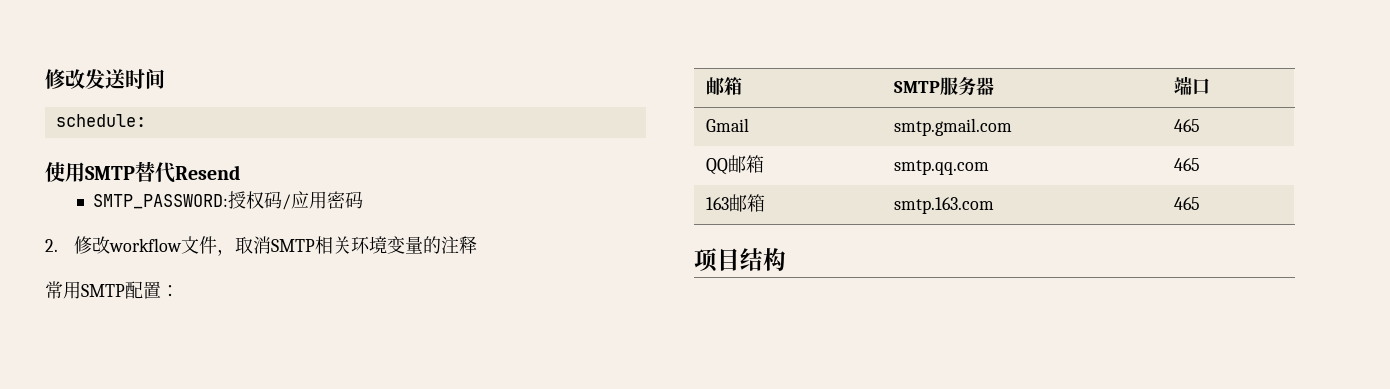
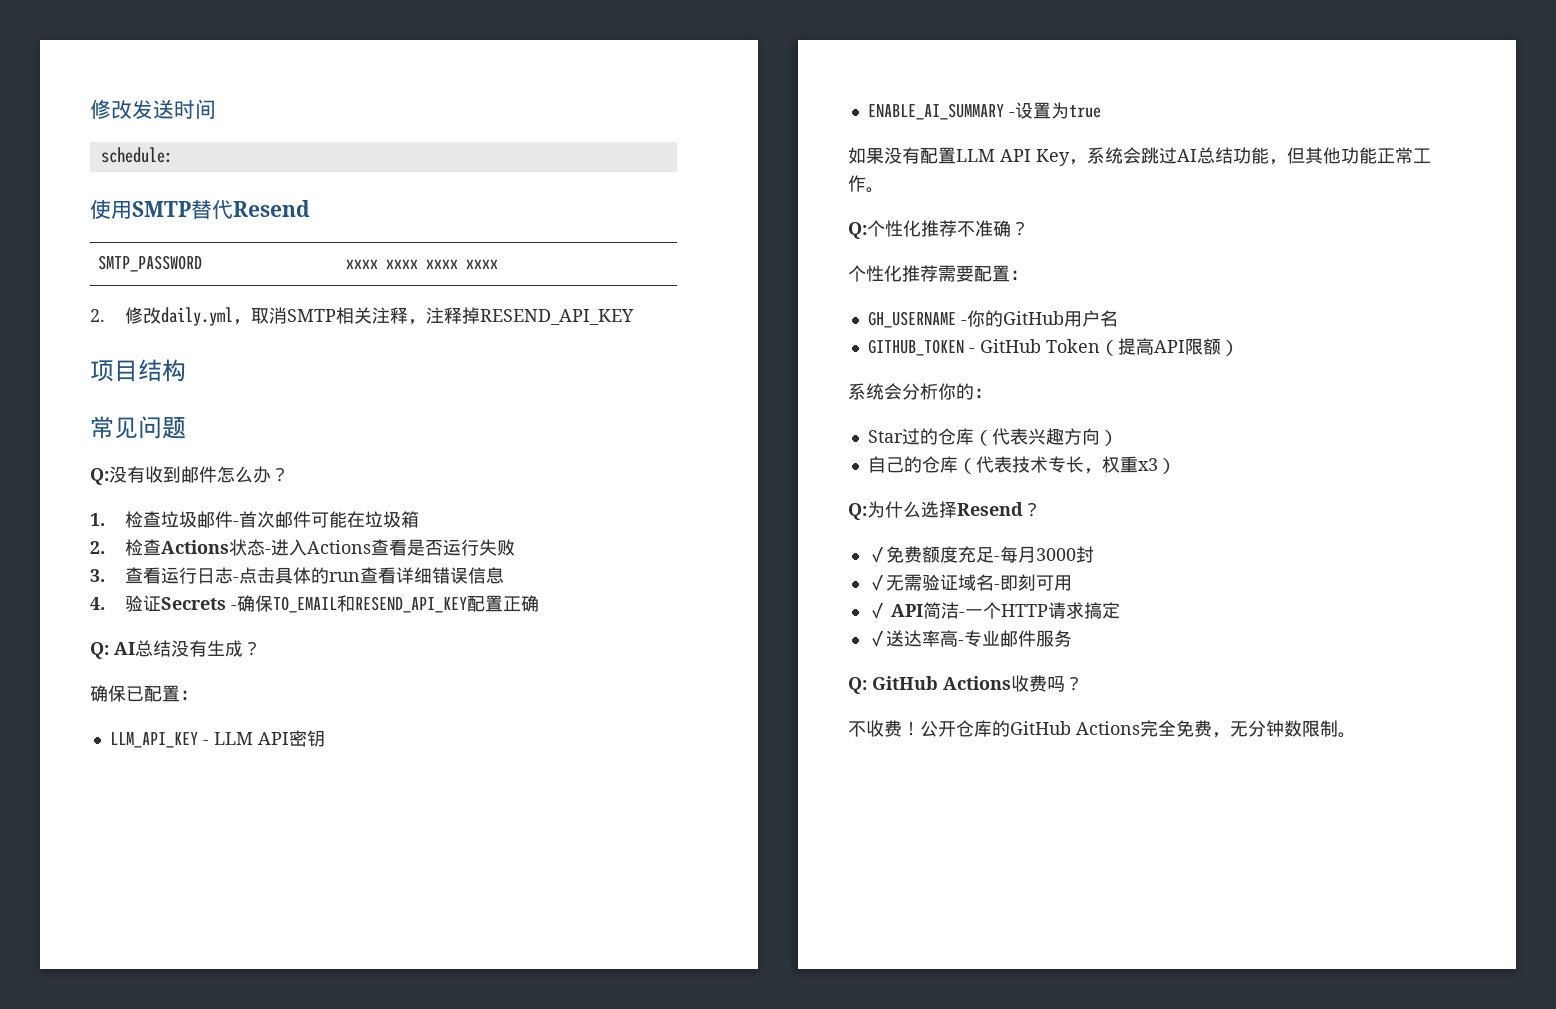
- SMTP_PASSWORD:授权码/应用密码
+ SMTP_PASSWORD | xxxx xxxx xxxx xxxx
- 2.修改workflow文件，取消SMTP相关环境变量的注释
- 常用SMTP配置：
- 邮箱 | SMTP服务器 | 端口
- Gmail | smtp.gmail.com | 465
- QQ邮箱 | smtp.qq.com | 465
- 163邮箱 | smtp.163.com | 465
+ 2.修改daily.yml，取消SMTP相关注释，注释掉RESEND_API_KEY
  项目结构
+ 常见问题
+ Q:没有收到邮件怎么办？
+ 1.检查垃圾邮件-首次邮件可能在垃圾箱
+ 2.检查Actions状态-进入Actions查看是否运行失败
+ 3.查看运行日志-点击具体的run查看详细错误信息
+ 4.验证Secrets -确保TO_EMAIL和RESEND_API_KEY配置正确
+ Q: AI总结没有生成？
+ 确保已配置：
+ LLM_API_KEY - LLM API密钥
+ ENABLE_AI_SUMMARY -设置为true
+ 如果没有配置LLM API Key，系统会跳过AI总结功能，但其他功能正常工作。
+ Q:个性化推荐不准确？
+ 个性化推荐需要配置：
+ GH_USERNAME -你的GitHub用户名
+ GITHUB_TOKEN - GitHub Token（提高API限额）
+ 系统会分析你的：
+ Star过的仓库（代表兴趣方向）
+ 自己的仓库（代表技术专长，权重x3）
+ Q:为什么选择Resend？
+ ✓免费额度充足-每月3000封
+ ✓无需验证域名-即刻可用
+ ✓ API简洁-一个HTTP请求搞定
+ ✓送达率高-专业邮件服务
+ Q: GitHub Actions收费吗？
+ 不收费！公开仓库的GitHub Actions完全免费，无分钟数限制。

